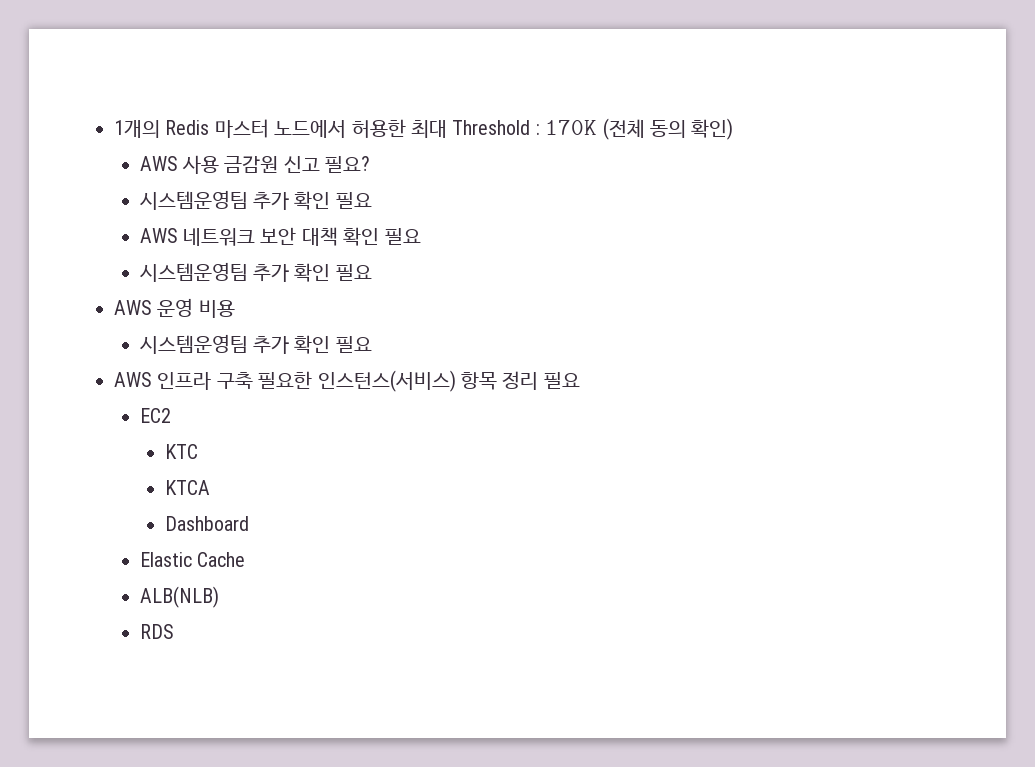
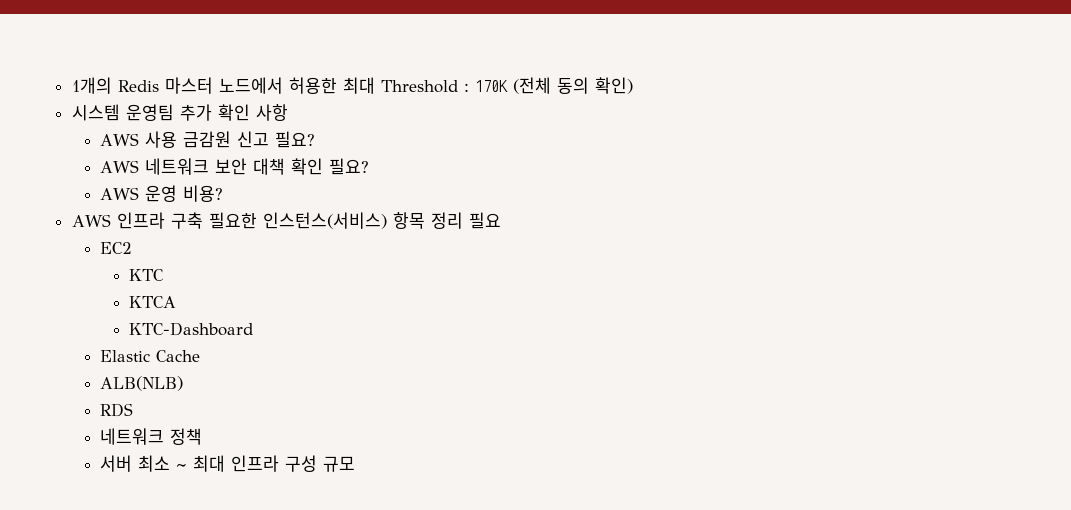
+ 시스템 운영팀 추가 확인 사항
  AWS 사용 금감원 신고 필요?
- 시스템운영팀 추가 확인 필요
- AWS 네트워크 보안 대책 확인 필요
- 시스템운영팀 추가 확인 필요
- AWS 운영 비용
- 시스템운영팀 추가 확인 필요
+ AWS 네트워크 보안 대책 확인 필요?
+ AWS 운영 비용?
- Dashboard
+ KTC-Dashboard
+ 네트워크 정책
+ 서버 최소 ~ 최대 인프라 구성 규모

